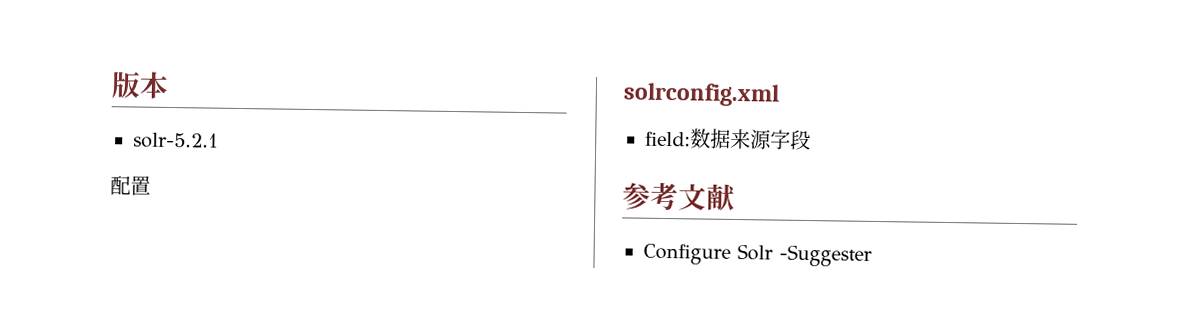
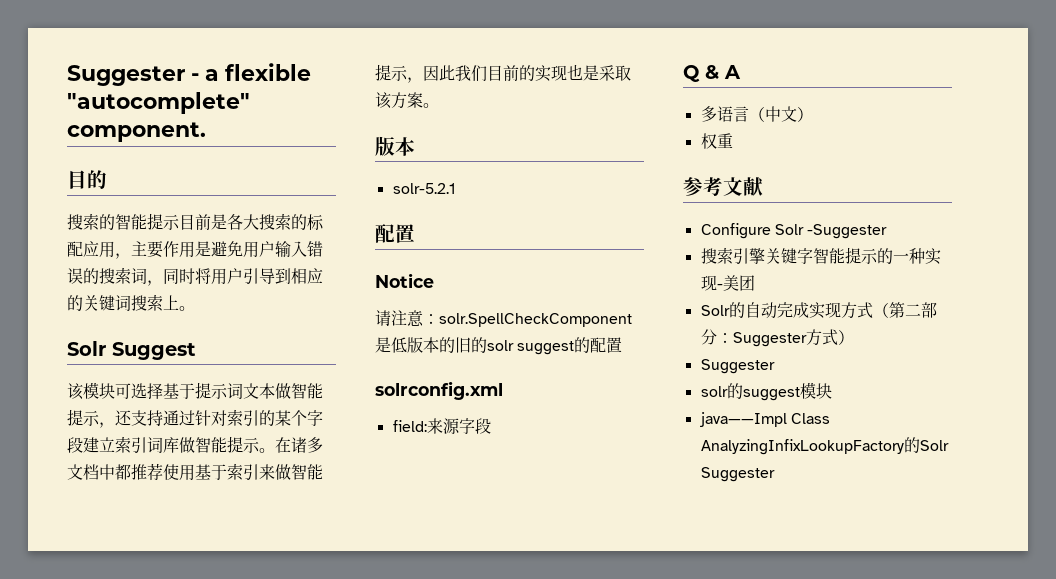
+ Suggester - a flexible "autocomplete" component.
+ 目的
+ 搜索的智能提示目前是各大搜索的标配应用，主要作用是避免用户输入错误的搜索词，同时将用户引导到相应的关键词搜索上。
+ Solr Suggest
+ 该模块可选择基于提示词文本做智能提示，还支持通过针对索引的某个字段建立索引词库做智能提示。在诸多文档中都推荐使用基于索引来做智能提示，因此我们目前的实现也是采取该方案。
  版本
  solr-5.2.1
  配置
+ Notice
+ 请注意：solr.SpellCheckComponent是低版本的旧的solr suggest的配置
- field:数据来源字段
+ field:来源字段
+ Q & A
+ 多语言（中文）
+ 权重
+ 搜索引擎关键字智能提示的一种实现-美团
+ Solr的自动完成实现方式（第二部分：Suggester方式）
+ Suggester
+ solr的suggest模块
+ java——Impl Class AnalyzingInfixLookupFactory的Solr Suggester

